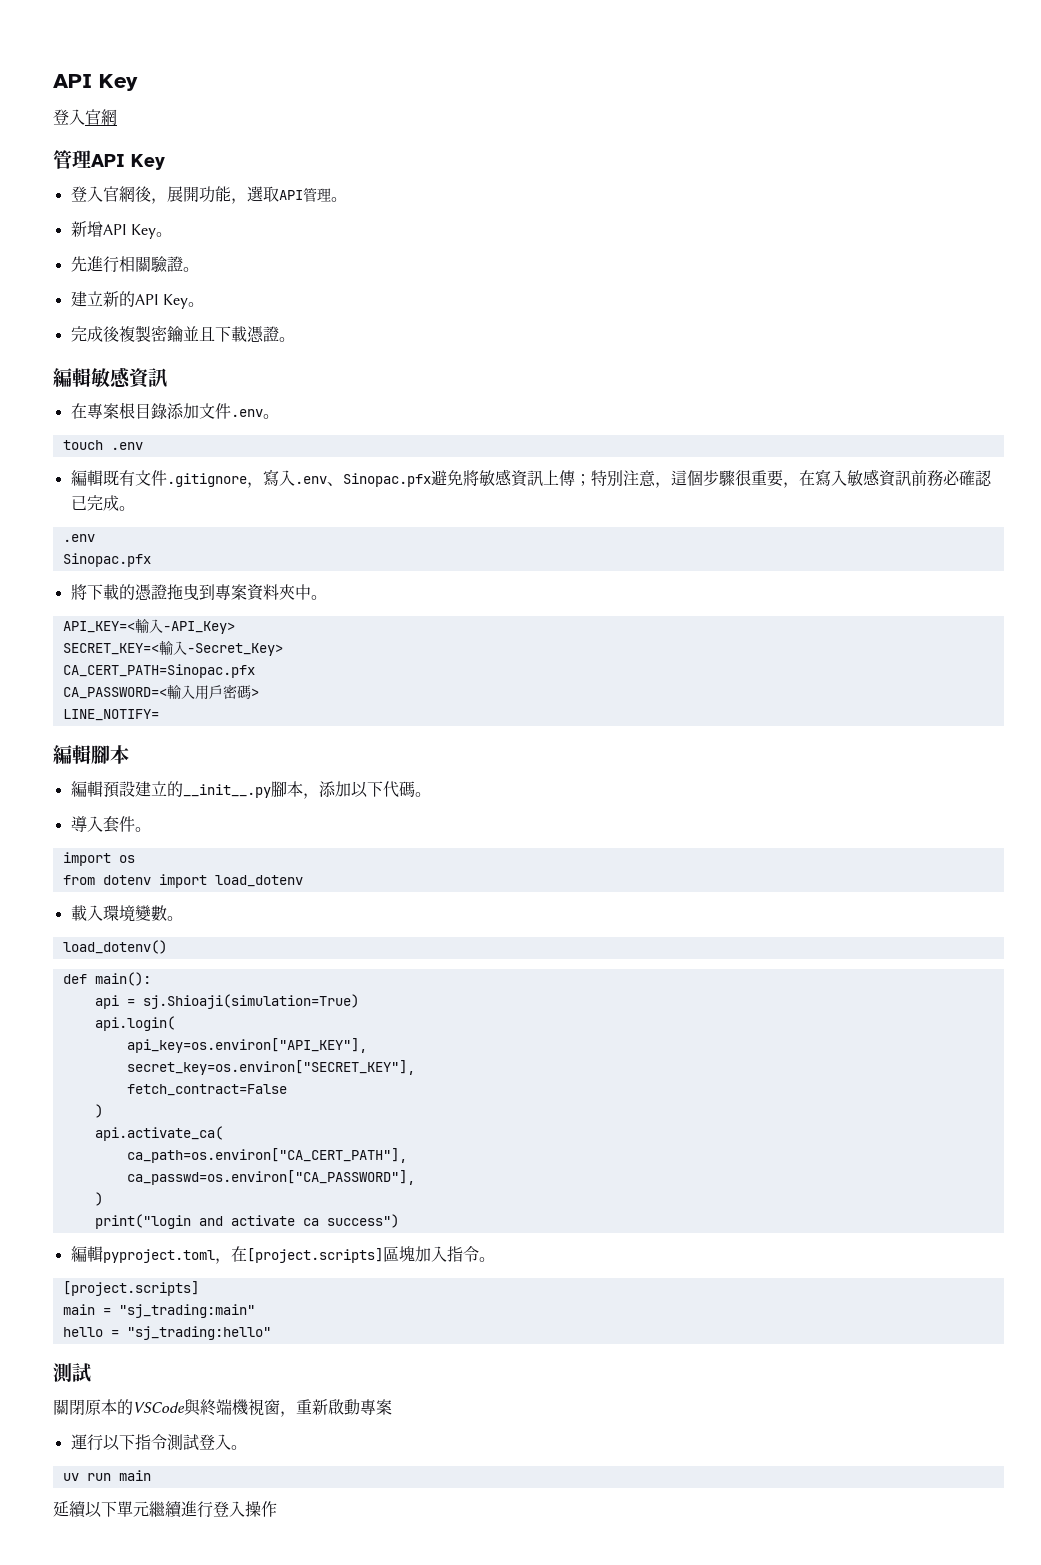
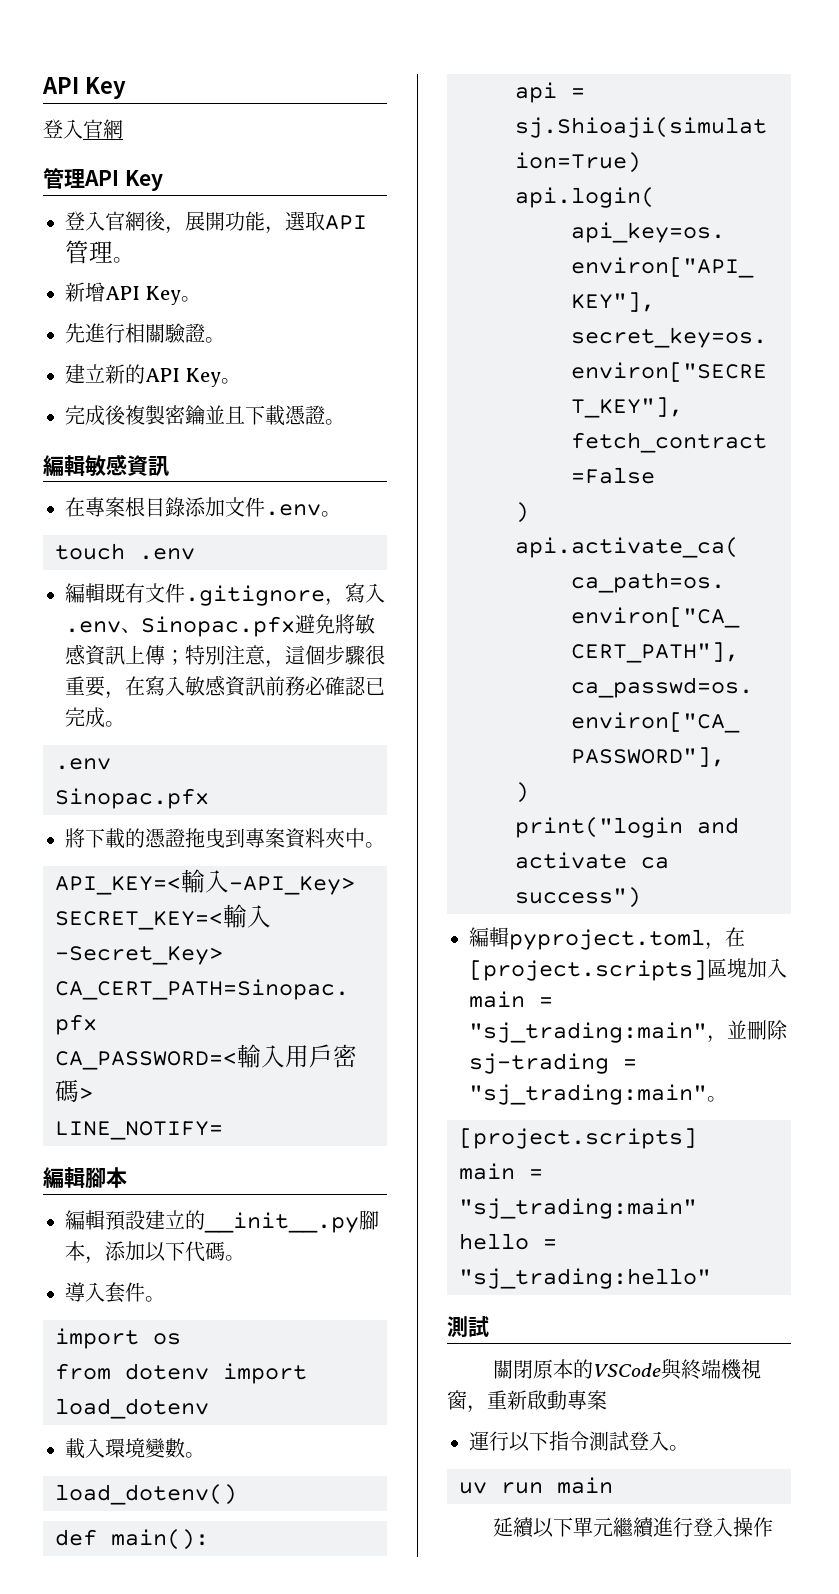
- 編輯pyproject.toml，在[project.scripts]區塊加入指令。
+ 編輯pyproject.toml，在[project.scripts]區塊加入main = "sj_trading:main"，並刪除sj-trading = "sj_trading:main"。

